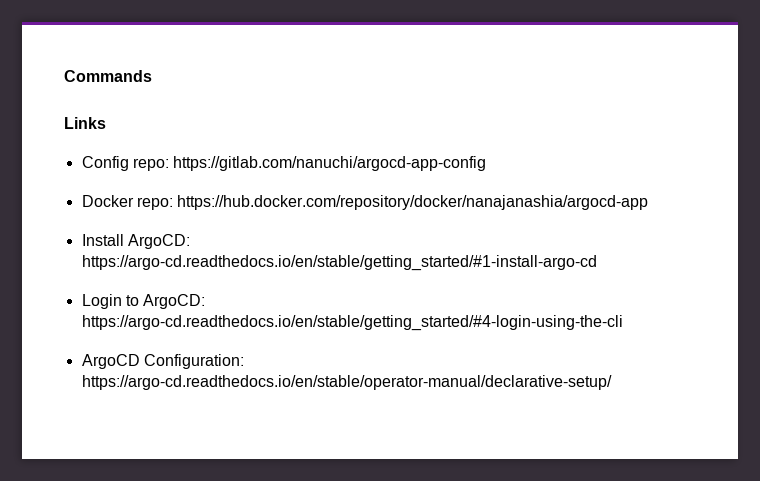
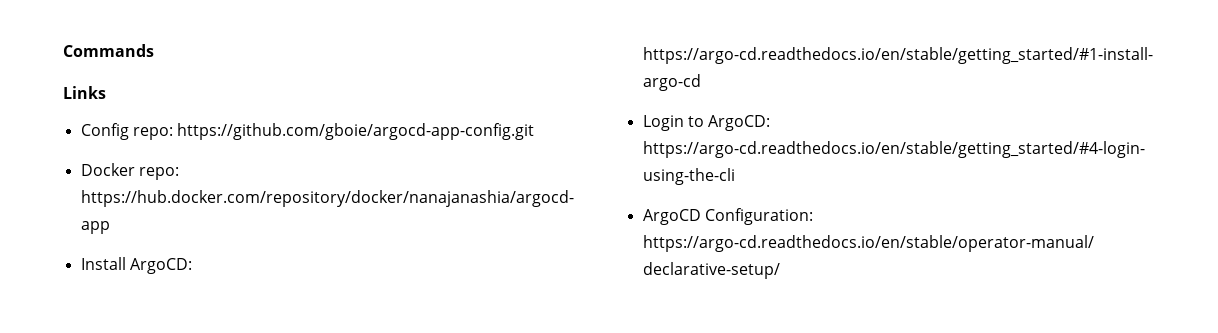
- Config repo: https://gitlab.com/nanuchi/argocd-app-config
+ Config repo: https://github.com/gboie/argocd-app-config.git

